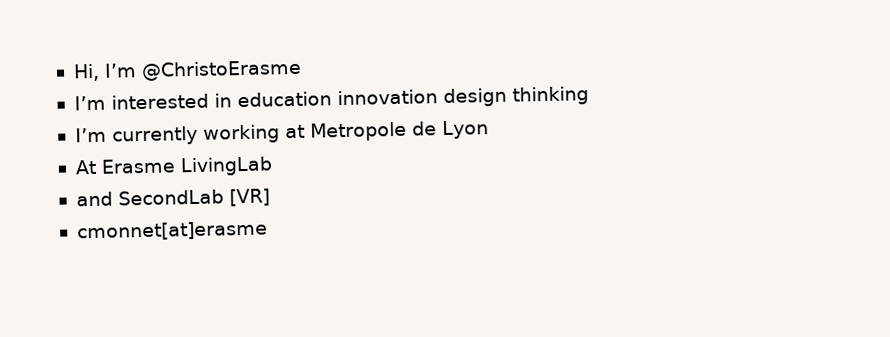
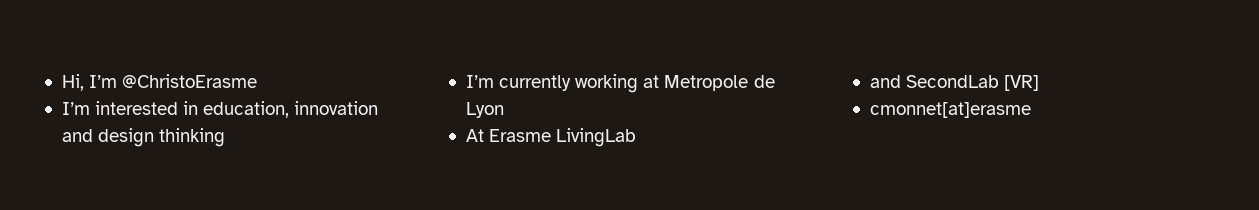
- I’m interested in education innovation design thinking
+ I’m interested in education, innovation and design thinking

